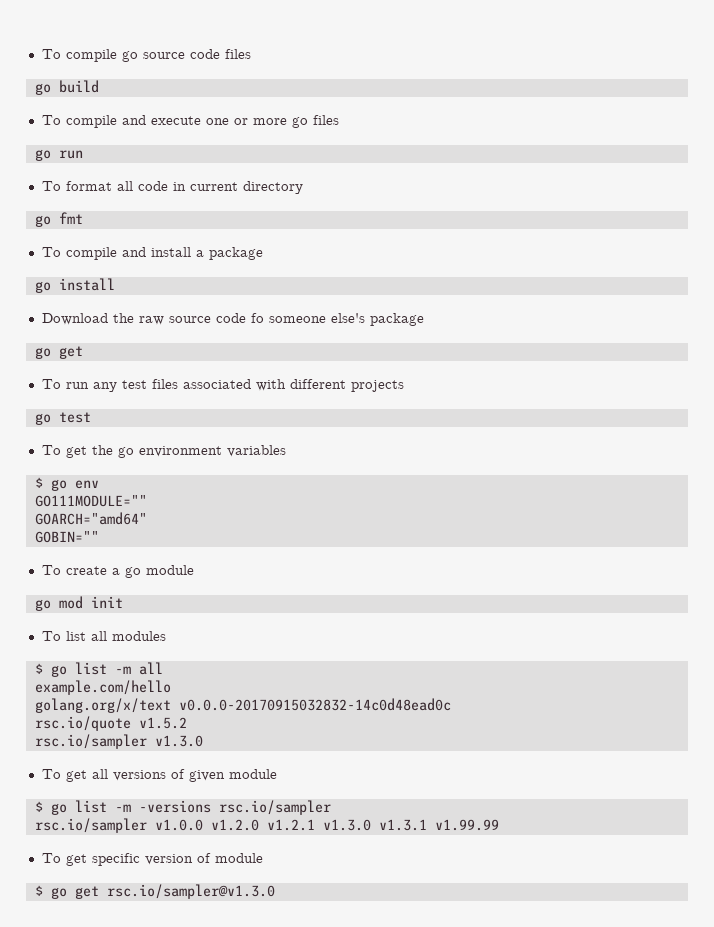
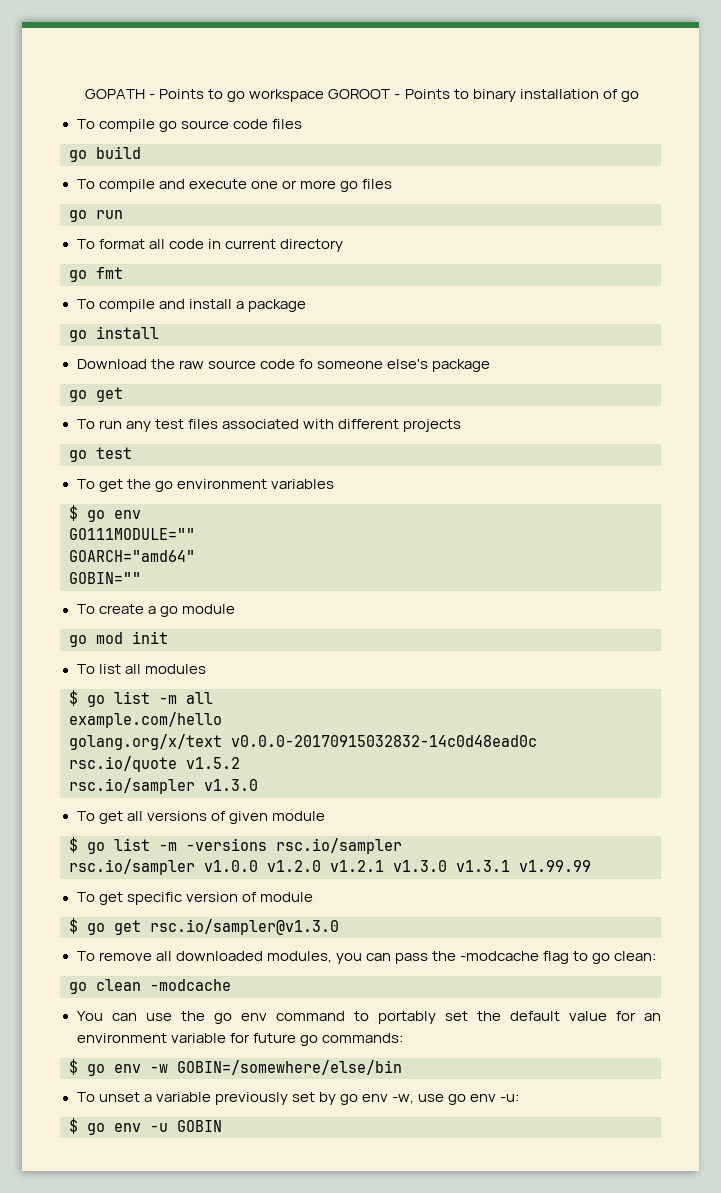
+ GOPATH - Points to go workspace GOROOT - Points to binary installation of go
+ To remove all downloaded modules, you can pass the -modcache flag to go clean:
+ go clean -modcache
+ You can use the go env command to portably set the default value for an environment variable for future go commands:
+ $ go env -w GOBIN=/somewhere/else/bin
+ To unset a variable previously set by go env -w, use go env -u:
+ $ go env -u GOBIN

